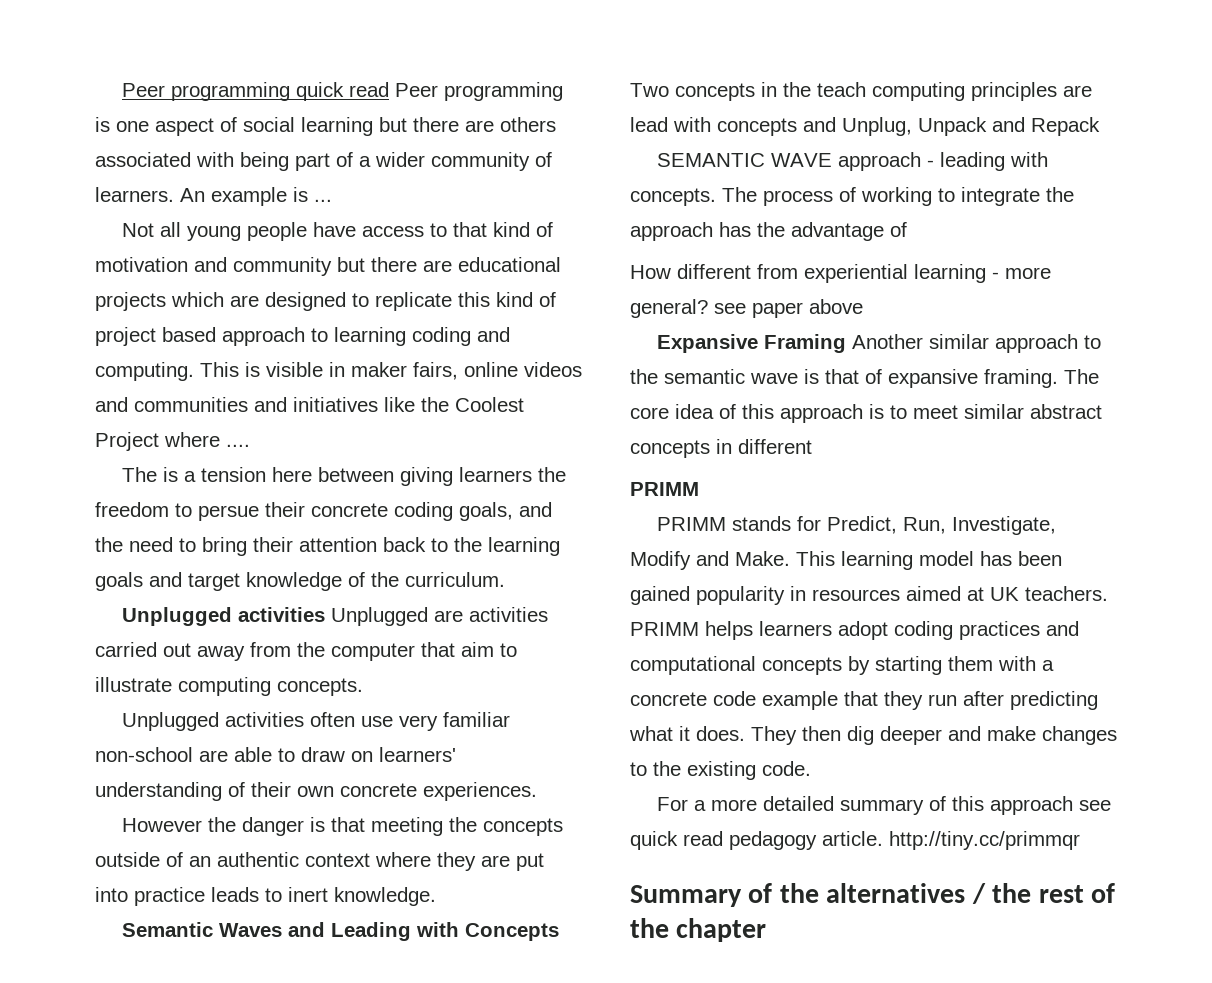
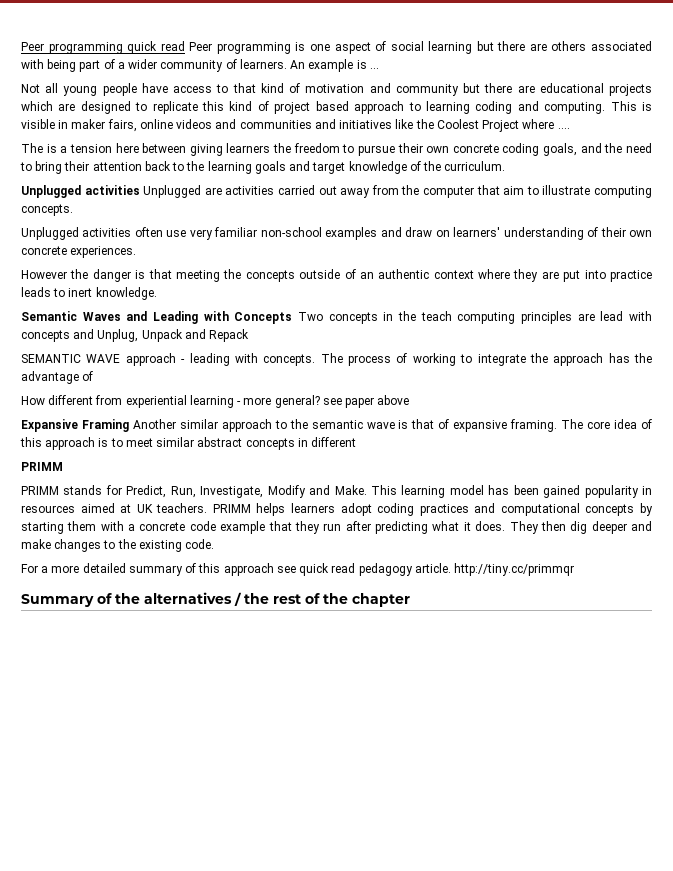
- The is a tension here between giving learners the freedom to persue their concrete coding goals, and the need to bring their attention back to the learning goals and target knowledge of the curriculum.
+ The is a tension here between giving learners the freedom to pursue their own concrete coding goals, and the need to bring their attention back to the learning goals and target knowledge of the curriculum.
- Unplugged activities often use very familiar non-school are able to draw on learners' understanding of their own concrete experiences.
+ Unplugged activities often use very familiar non-school examples and draw on learners' understanding of their own concrete experiences.

